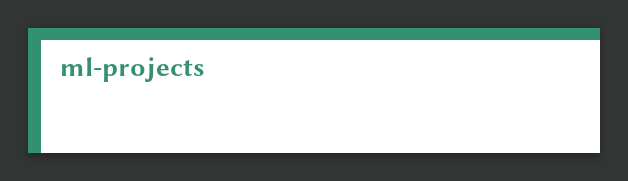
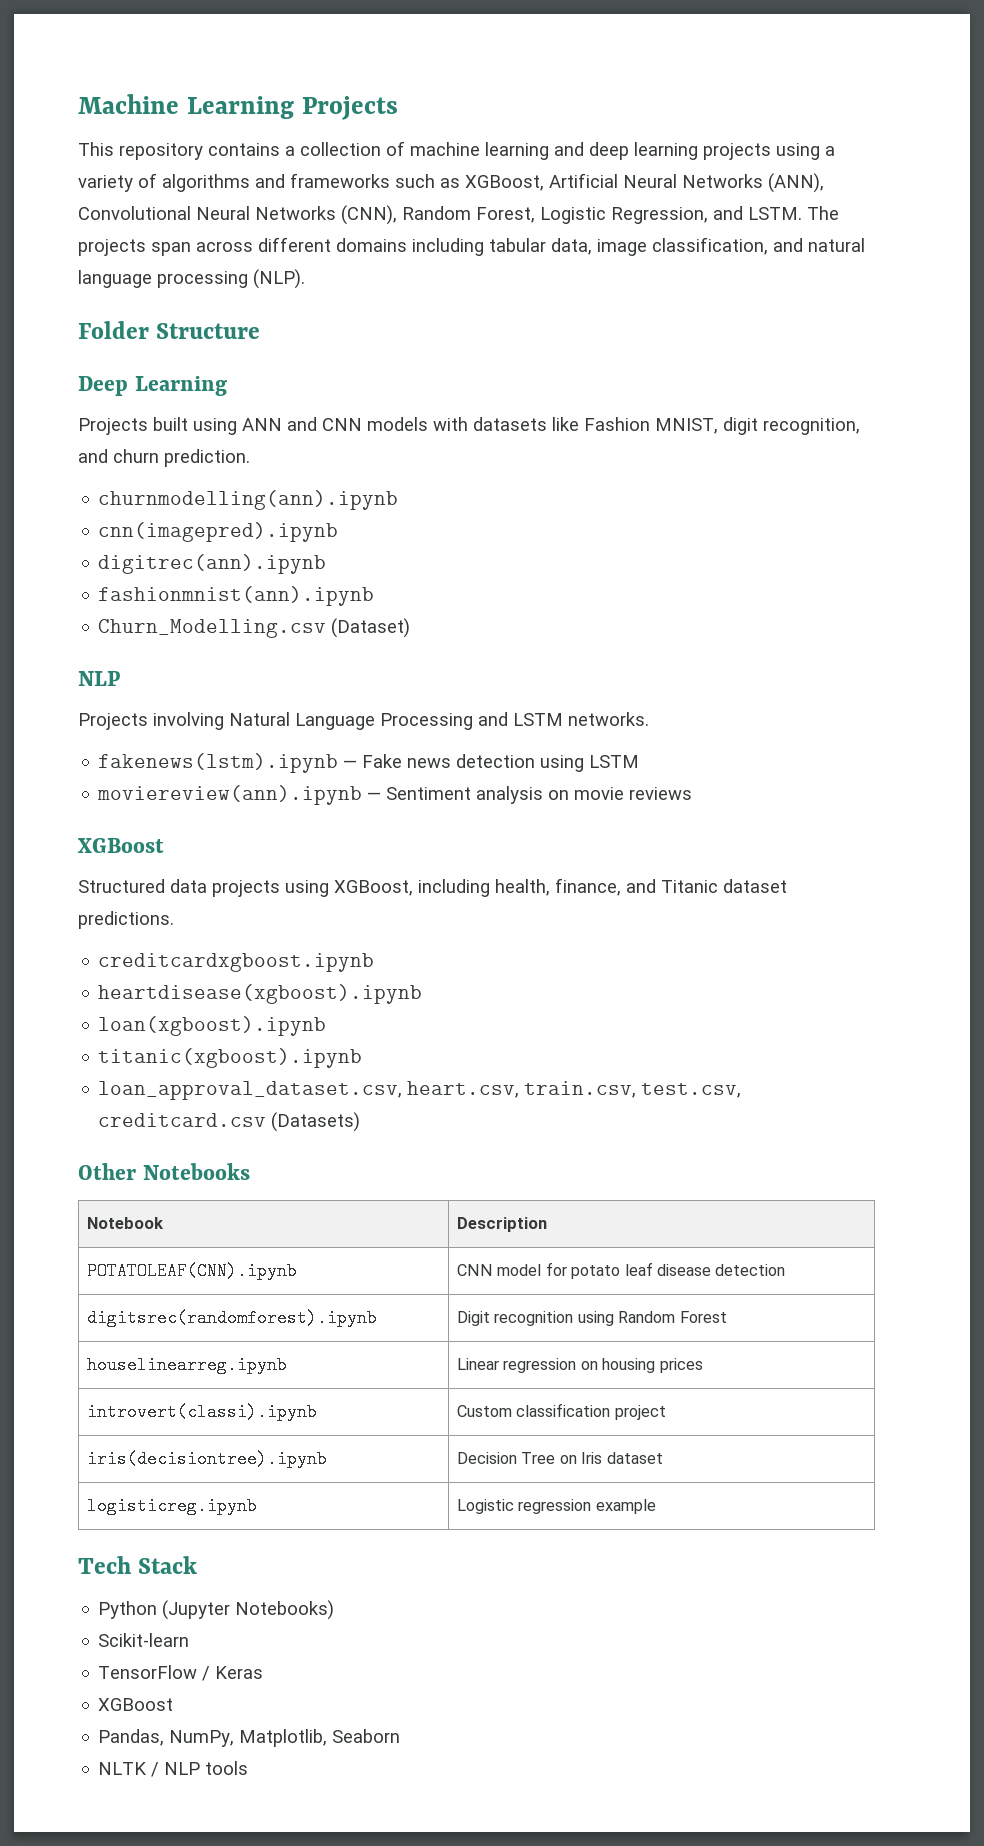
- ml-projects
+ Machine Learning Projects
+ This repository contains a collection of machine learning and deep learning projects using a variety of algorithms and frameworks such as XGBoost, Artificial Neural Networks (ANN), Convolutional Neural Networks (CNN), Random Forest, Logistic Regression, and LSTM. The projects span across different domains including tabular data, image classification, and natural language processing (NLP).
+ Folder Structure
+ Deep Learning
+ Projects built using ANN and CNN models with datasets like Fashion MNIST, digit recognition, and churn prediction.
+ churnmodelling(ann).ipynb
+ cnn(imagepred).ipynb
+ digitrec(ann).ipynb
+ fashionmnist(ann).ipynb
+ Churn_Modelling.csv (Dataset)
+ NLP
+ Projects involving Natural Language Processing and LSTM networks.
+ fakenews(lstm).ipynb — Fake news detection using LSTM
+ moviereview(ann).ipynb — Sentiment analysis on movie reviews
+ XGBoost
+ Structured data projects using XGBoost, including health, finance, and Titanic dataset predictions.
+ creditcardxgboost.ipynb
+ heartdisease(xgboost).ipynb
+ loan(xgboost).ipynb
+ titanic(xgboost).ipynb
+ loan_approval_dataset.csv, heart.csv, train.csv, test.csv, creditcard.csv (Datasets)
+ Other Notebooks
+ Notebook | Description
+ POTATOLEAF(CNN).ipynb | CNN model for potato leaf disease detection
+ digitsrec(randomforest).ipynb | Digit recognition using Random Forest
+ houselinearreg.ipynb | Linear regression on housing prices
+ introvert(classi).ipynb | Custom classification project
+ iris(decisiontree).ipynb | Decision Tree on Iris dataset
+ logisticreg.ipynb | Logistic regression example
+ Tech Stack
+ Python (Jupyter Notebooks)
+ Scikit-learn
+ TensorFlow / Keras
+ XGBoost
+ Pandas, NumPy, Matplotlib, Seaborn
+ NLTK / NLP tools

